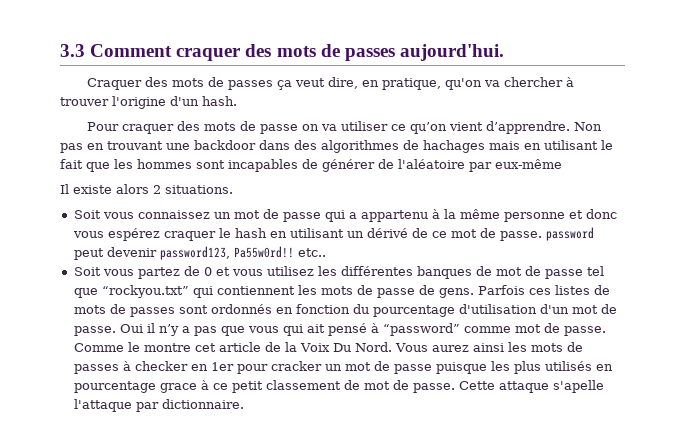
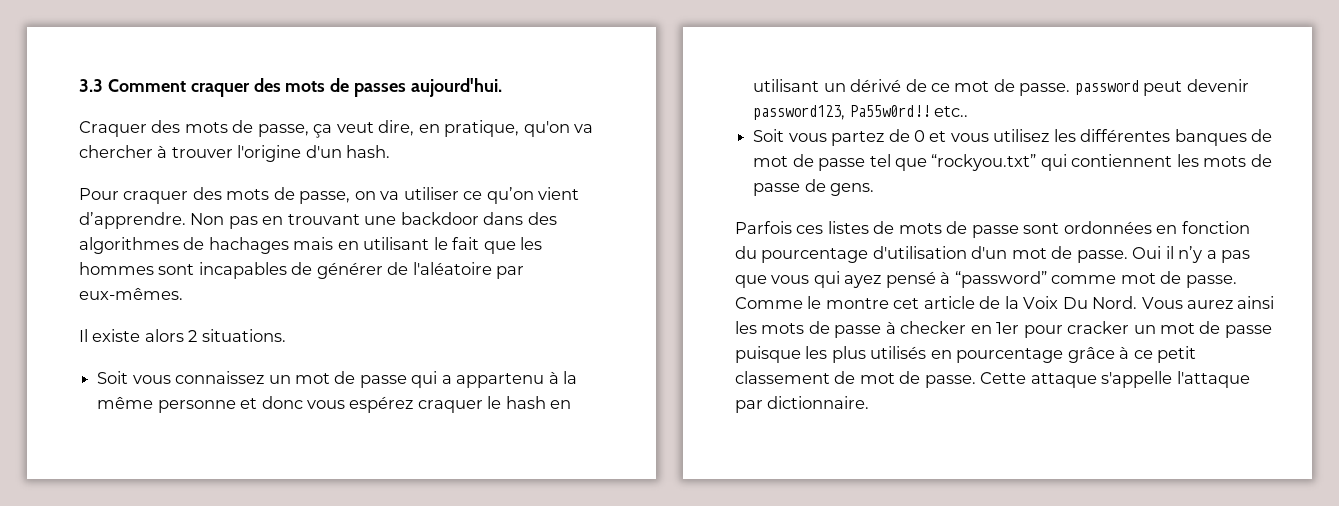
- Craquer des mots de passes ça veut dire, en pratique, qu'on va chercher à trouver l'origine d'un hash.
+ Craquer des mots de passe, ça veut dire, en pratique, qu'on va chercher à trouver l'origine d'un hash.
- Pour craquer des mots de passe on va utiliser ce qu’on vient d’apprendre.
+ Pour craquer des mots de passe, on va utiliser ce qu’on vient d’apprendre.
- Non pas en trouvant une backdoor dans des algorithmes de hachages mais en utilisant le fait que les hommes sont incapables de générer de l'aléatoire par eux-même
+ Non pas en trouvant une backdoor dans des algorithmes de hachages mais en utilisant le fait que les hommes sont incapables de générer de l'aléatoire par eux-mêmes.
- Soit vous partez de 0 et vous utilisez les différentes banques de mot de passe tel que “rockyou.txt” qui contiennent les mots de passe de gens. Parfois ces listes de mots de passes sont ordonnés en fonction du pourcentage d'utilisation d'un mot de passe.
+ Soit vous partez de 0 et vous utilisez les différentes banques de mot de passe tel que “rockyou.txt” qui contiennent les mots de passe de gens.
+ Parfois ces listes de mots de passe sont ordonnées en fonction du pourcentage d'utilisation d'un mot de passe.
- Oui il n’y a pas que vous qui ait pensé à “password” comme mot de passe.
+ Oui il n’y a pas que vous qui ayez pensé à “password” comme mot de passe.
- Vous aurez ainsi les mots de passes à checker en 1er pour cracker un mot de passe puisque les plus utilisés en pourcentage grace à ce petit classement de mot de passe.
+ Vous aurez ainsi les mots de passe à checker en 1er pour cracker un mot de passe puisque les plus utilisés en pourcentage grâce à ce petit classement de mot de passe.
- Cette attaque s'apelle l'attaque par dictionnaire.
+ Cette attaque s'appelle l'attaque par dictionnaire.

